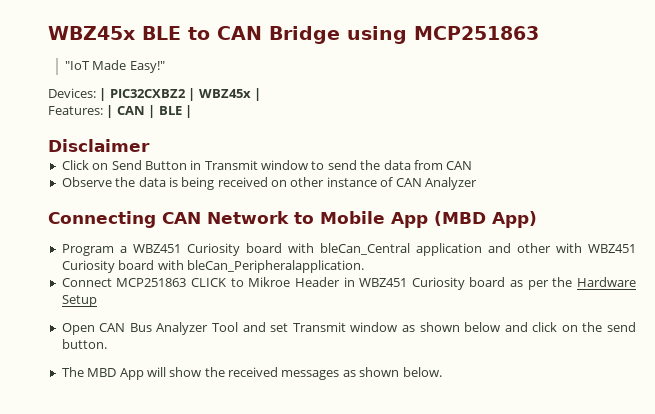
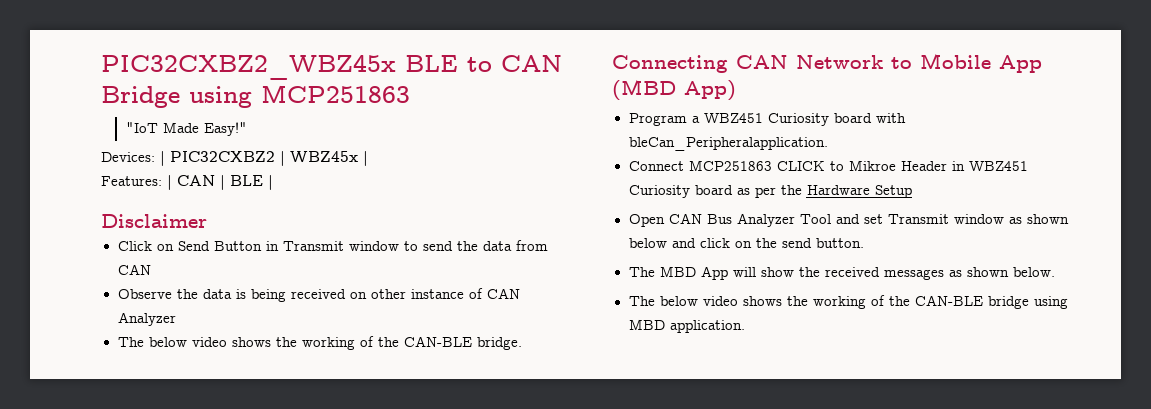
- WBZ45x BLE to CAN Bridge using MCP251863
+ PIC32CXBZ2_WBZ45x BLE to CAN Bridge using MCP251863
+ The below video shows the working of the CAN-BLE bridge.
- Program a WBZ451 Curiosity board with bleCan_Central application and other with WBZ451 Curiosity board with bleCan_Peripheralapplication.
+ Program a WBZ451 Curiosity board with bleCan_Peripheralapplication.
+ The below video shows the working of the CAN-BLE bridge using MBD application.

